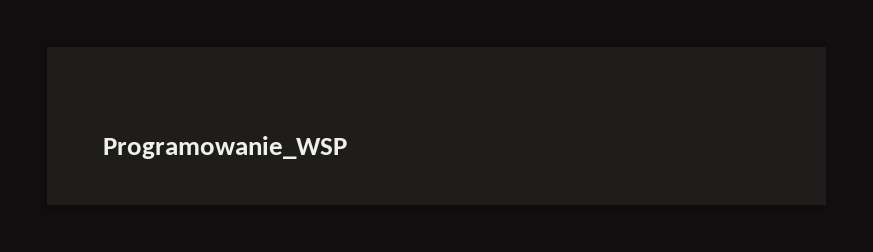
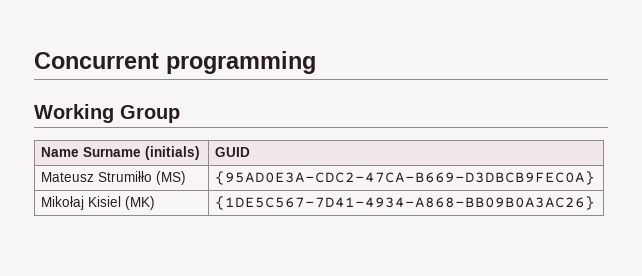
- Programowanie_WSP
+ Concurrent programming
+ Working Group
+ Name Surname (initials) | GUID
+ Mateusz Strumiłło (MS) | {95AD0E3A-CDC2-47CA-B669-D3DBCB9FEC0A}
+ Mikołaj Kisiel (MK) | {1DE5C567-7D41-4934-A868-BB09B0A3AC26}

